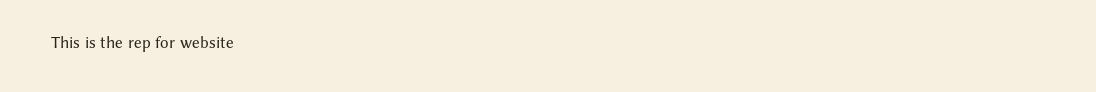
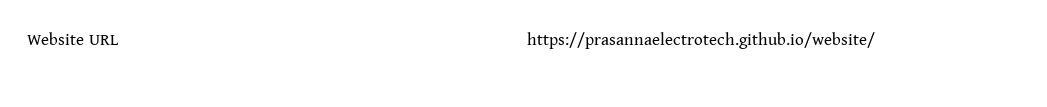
- This is the rep for website
+ Website URL
+ https://prasannaelectrotech.github.io/website/

